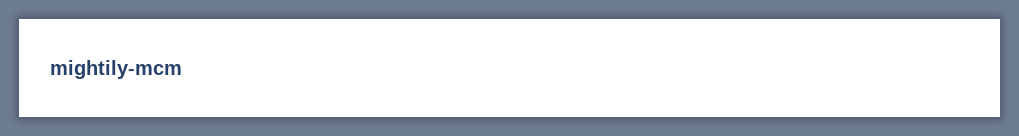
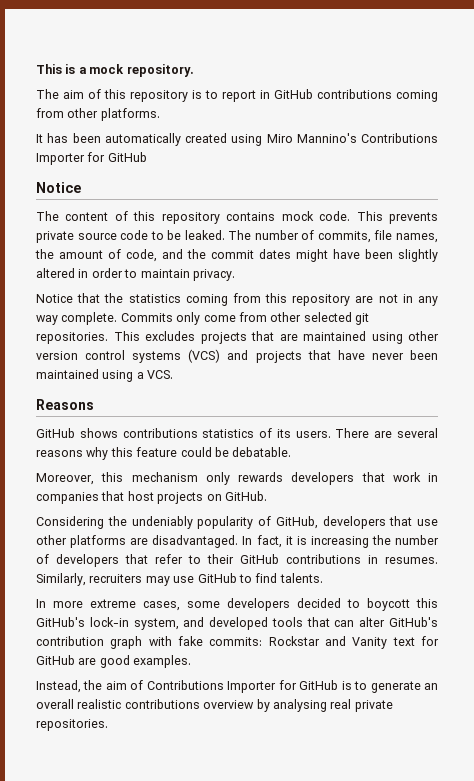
- mightily-mcm
+ This is a mock repository.
+ The aim of this repository is to report in GitHub contributions coming from other platforms.
+ It has been automatically created using Miro Mannino's Contributions Importer for GitHub
+ Notice
+ The content of this repository contains mock code. This prevents private source code to be leaked. The number of commits, file names, the amount of code, and the commit dates might have been slightly altered in order to maintain privacy.
+ Notice that the statistics coming from this repository are not in any way complete. Commits only come from other selected git repositories. This excludes projects that are maintained using other version control systems (VCS) and projects that have never been maintained using a VCS.
+ Reasons
+ GitHub shows contributions statistics of its users. There are several reasons why this feature could be debatable.
+ Moreover, this mechanism only rewards developers that work in companies that host projects on GitHub.
+ Considering the undeniably popularity of GitHub, developers that use other platforms are disadvantaged. In fact, it is increasing the number of developers that refer to their GitHub contributions in resumes. Similarly, recruiters may use GitHub to find talents.
+ In more extreme cases, some developers decided to boycott this GitHub's lock-in system, and developed tools that can alter GitHub's contribution graph with fake commits: Rockstar and Vanity text for GitHub are good examples.
+ Instead, the aim of Contributions Importer for GitHub is to generate an overall realistic contributions overview by analysing real private repositories.

